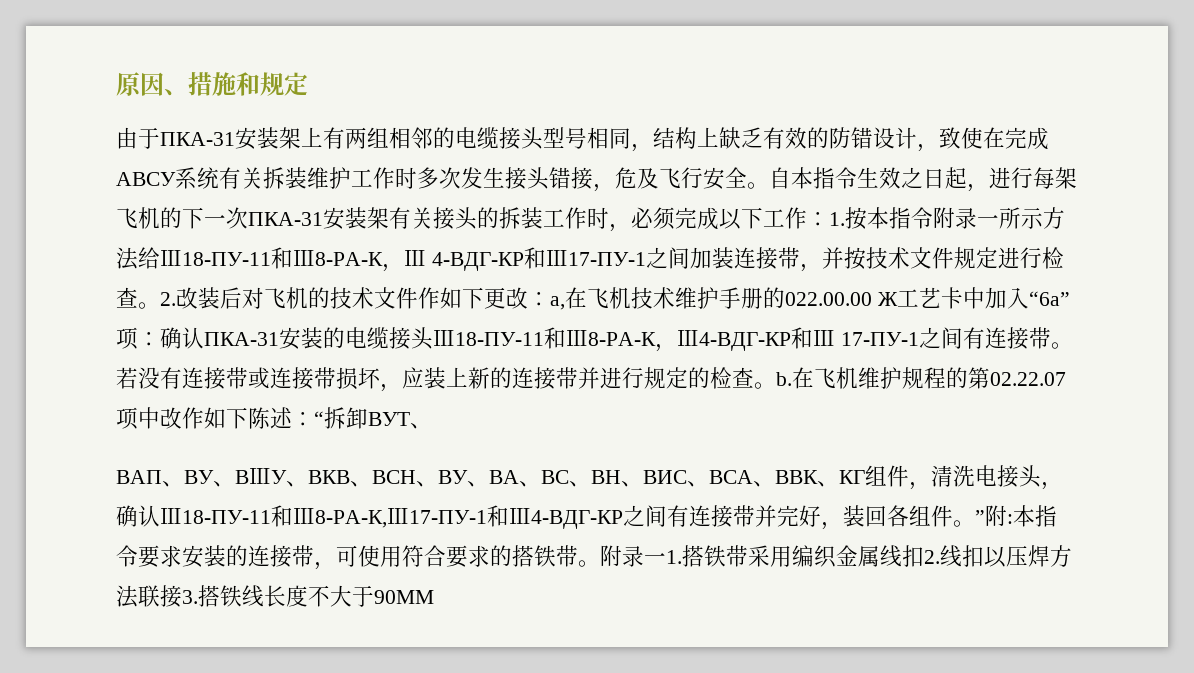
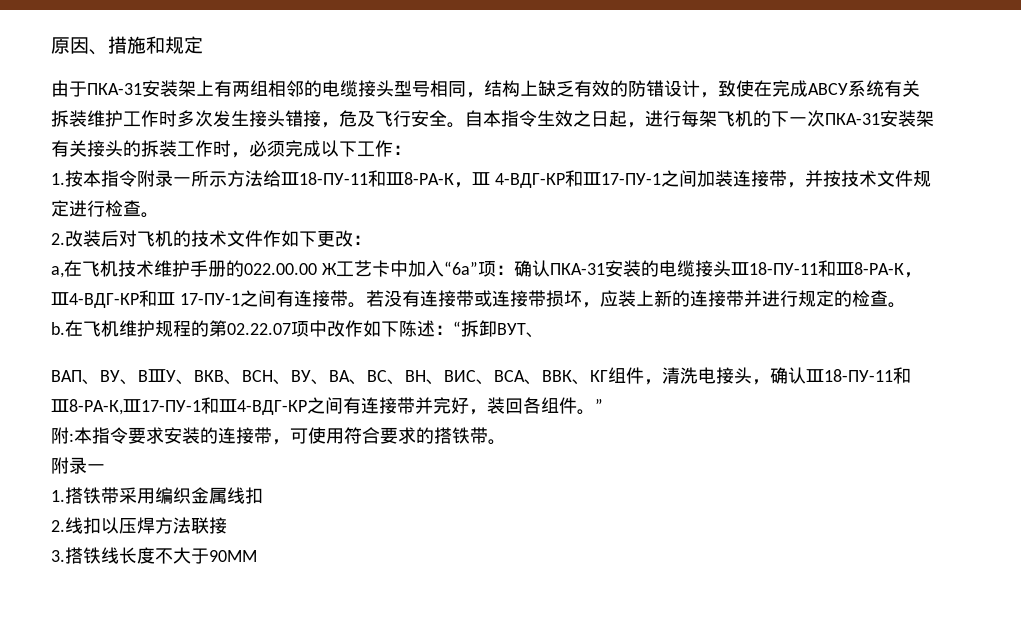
- 自本指令生效之日起，进行每架飞机的下一次ПКА-31安装架有关接头的拆装工作时，必须完成以下工作：1.按本指令附录一所示方法给Ⅲ18-ПУ-11和Ⅲ8-РА-К，Ⅲ 4-ВДГ-КР和Ⅲ17-ПУ-1之间加装连接带，并按技术文件规定进行检查。2.改装后对飞机的技术文件作如下更改：a,在飞机技术维护手册的022.00.00 Ж工艺卡中加入“6a”项：
+ 自本指令生效之日起，进行每架飞机的下一次ПКА-31安装架有关接头的拆装工作时，必须完成以下工作：
+ 1.按本指令附录一所示方法给Ⅲ18-ПУ-11和Ⅲ8-РА-К，Ⅲ 4-ВДГ-КР和Ⅲ17-ПУ-1之间加装连接带，并按技术文件规定进行检查。
+ 2.改装后对飞机的技术文件作如下更改：
+ a,在飞机技术维护手册的022.00.00 Ж工艺卡中加入“6a”项：
- 若没有连接带或连接带损坏，应装上新的连接带并进行规定的检查。b.
+ 若没有连接带或连接带损坏，应装上新的连接带并进行规定的检查。
+ b.
- ВАП、ВУ、ВⅢУ、ВКВ、ВСН、ВУ、ВА、ВС、ВН、ВИС、ВСА、ВВК、КГ组件，清洗电接头，确认Ⅲ18-ПУ-11和Ⅲ8-РА-К,Ⅲ17-ПУ-1和Ⅲ4-ВДГ-КР之间有连接带并完好，装回各组件。”附:
+ ВАП、ВУ、ВⅢУ、ВКВ、ВСН、ВУ、ВА、ВС、ВН、ВИС、ВСА、ВВК、КГ组件，清洗电接头，确认Ⅲ18-ПУ-11和Ⅲ8-РА-К,Ⅲ17-ПУ-1和Ⅲ4-ВДГ-КР之间有连接带并完好，装回各组件。”
+ 附:
- 本指令要求安装的连接带，可使用符合要求的搭铁带。附录一1.搭铁带采用编织金属线扣2.线扣以压焊方法联接3.搭铁线长度不大于90MM
+ 本指令要求安装的连接带，可使用符合要求的搭铁带。
+ 附录一
+ 1.搭铁带采用编织金属线扣
+ 2.线扣以压焊方法联接
+ 3.搭铁线长度不大于90MM

